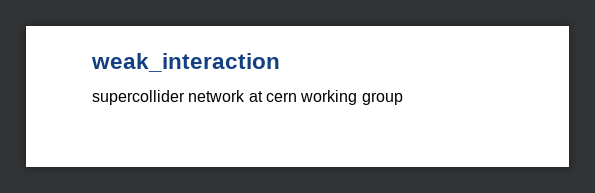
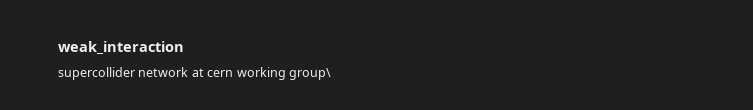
- supercollider network at cern working group
+ supercollider network at cern working group\

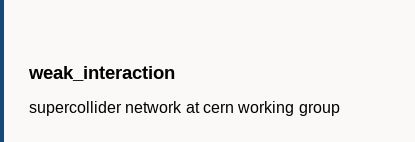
- supercollider network at cern working group\
+ supercollider network at cern working group

